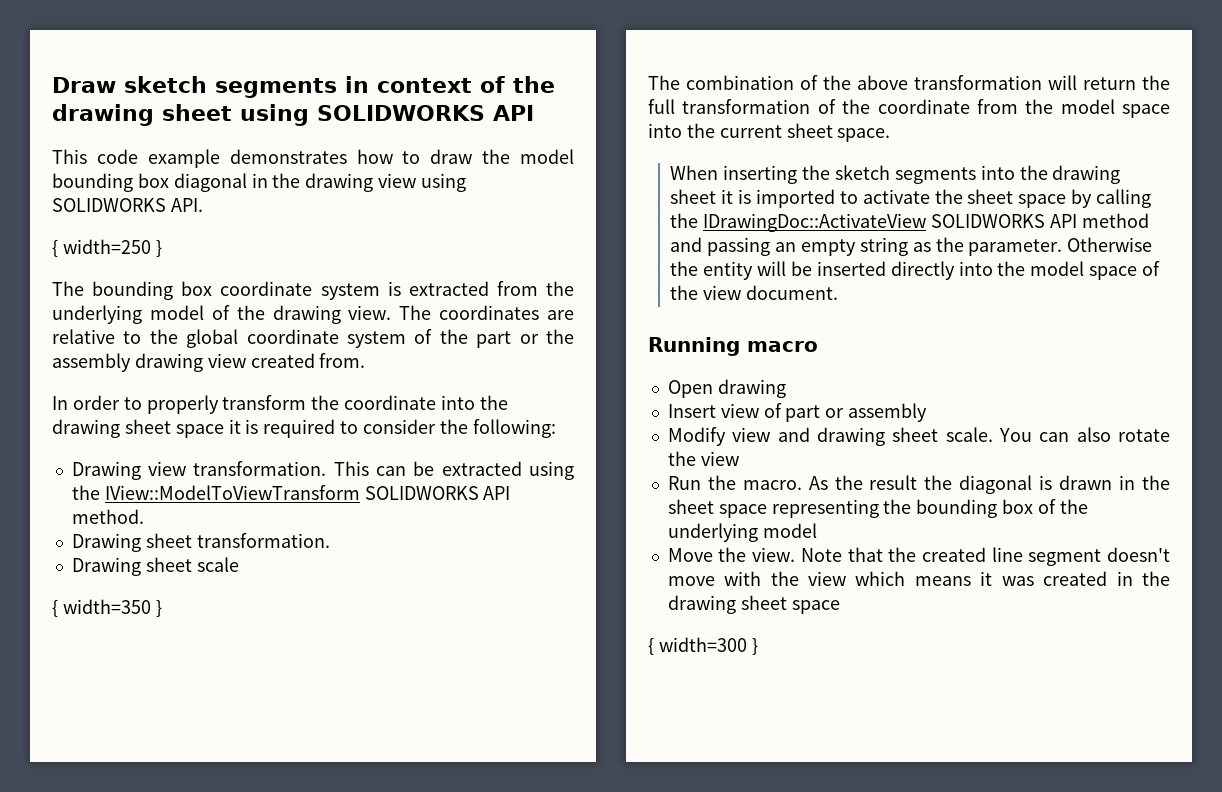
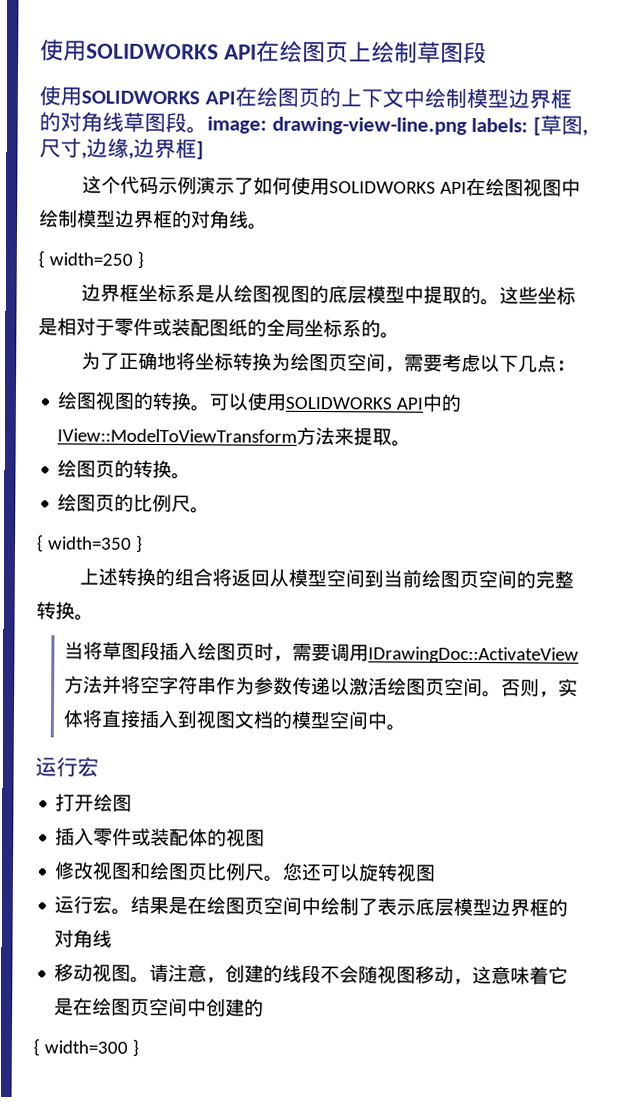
- Draw sketch segments in context of the drawing sheet using SOLIDWORKS API
- This code example demonstrates how to draw the model bounding box diagonal in the drawing view using SOLIDWORKS API.
+ 使用SOLIDWORKS API在绘图页上绘制草图段
+ 使用SOLIDWORKS API在绘图页的上下文中绘制模型边界框的对角线草图段。image: drawing-view-line.png labels: [草图,尺寸,边缘,边界框]
+ 这个代码示例演示了如何使用SOLIDWORKS API在绘图视图中绘制模型边界框的对角线。
  { width=250 }
- The bounding box coordinate system is extracted from the underlying model of the drawing view. The coordinates are relative to the global coordinate system of the part or the assembly drawing view created from.
- In order to properly transform the coordinate into the drawing sheet space it is required to consider the following:
- Drawing view transformation. This can be extracted using the IView::ModelToViewTransform SOLIDWORKS API method.
- Drawing sheet transformation.
- Drawing sheet scale
+ 边界框坐标系是从绘图视图的底层模型中提取的。这些坐标是相对于零件或装配图纸的全局坐标系的。
+ 为了正确地将坐标转换为绘图页空间，需要考虑以下几点：
+ 绘图视图的转换。可以使用SOLIDWORKS API中的IView::ModelToViewTransform方法来提取。
+ 绘图页的转换。
+ 绘图页的比例尺。
  { width=350 }
- The combination of the above transformation will return the full transformation of the coordinate from the model space into the current sheet space.
- When inserting the sketch segments into the drawing sheet it is imported to activate the sheet space by calling the IDrawingDoc::ActivateView SOLIDWORKS API method and passing an empty string as the parameter. Otherwise the entity will be inserted directly into the model space of the view document.
- Running macro
- Open drawing
- Insert view of part or assembly
- Modify view and drawing sheet scale. You can also rotate the view
- Run the macro. As the result the diagonal is drawn in the sheet space representing the bounding box of the underlying model
- Move the view. Note that the created line segment doesn't move with the view which means it was created in the drawing sheet space
+ 上述转换的组合将返回从模型空间到当前绘图页空间的完整转换。
+ 当将草图段插入绘图页时，需要调用IDrawingDoc::ActivateView方法并将空字符串作为参数传递以激活绘图页空间。否则，实体将直接插入到视图文档的模型空间中。
+ 运行宏
+ 打开绘图
+ 插入零件或装配体的视图
+ 修改视图和绘图页比例尺。您还可以旋转视图
+ 运行宏。结果是在绘图页空间中绘制了表示底层模型边界框的对角线
+ 移动视图。请注意，创建的线段不会随视图移动，这意味着它是在绘图页空间中创建的

